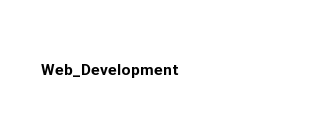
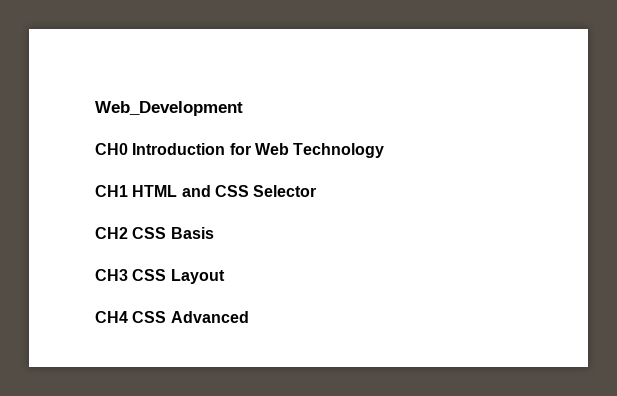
+ CH0 Introduction for Web Technology
+ CH1 HTML and CSS Selector
+ CH2 CSS Basis
+ CH3 CSS Layout
+ CH4 CSS Advanced

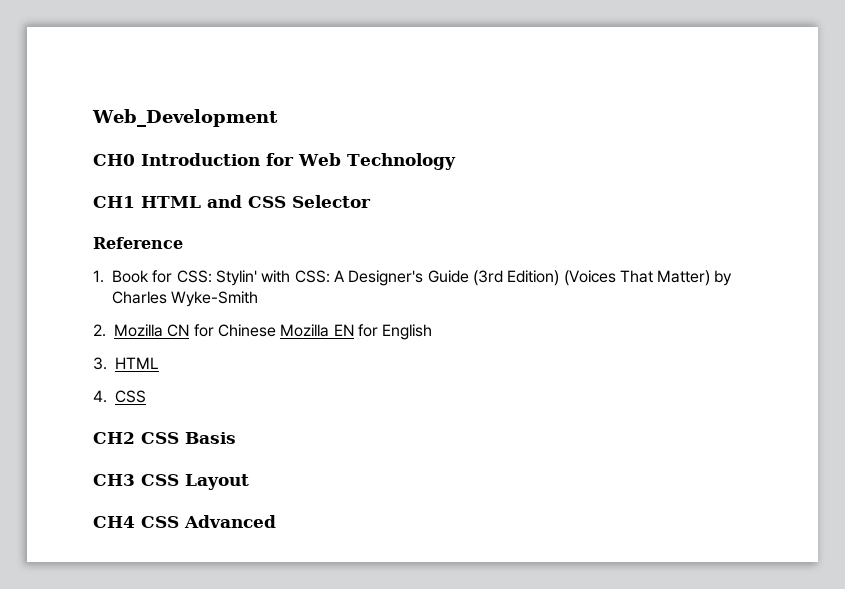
+ Reference
+ 1. Book for CSS: Stylin' with CSS: A Designer's Guide (3rd Edition) (Voices That Matter) by Charles Wyke-Smith
+ 2. Mozilla CN for Chinese Mozilla EN for English
+ 3. HTML
+ 4. CSS

